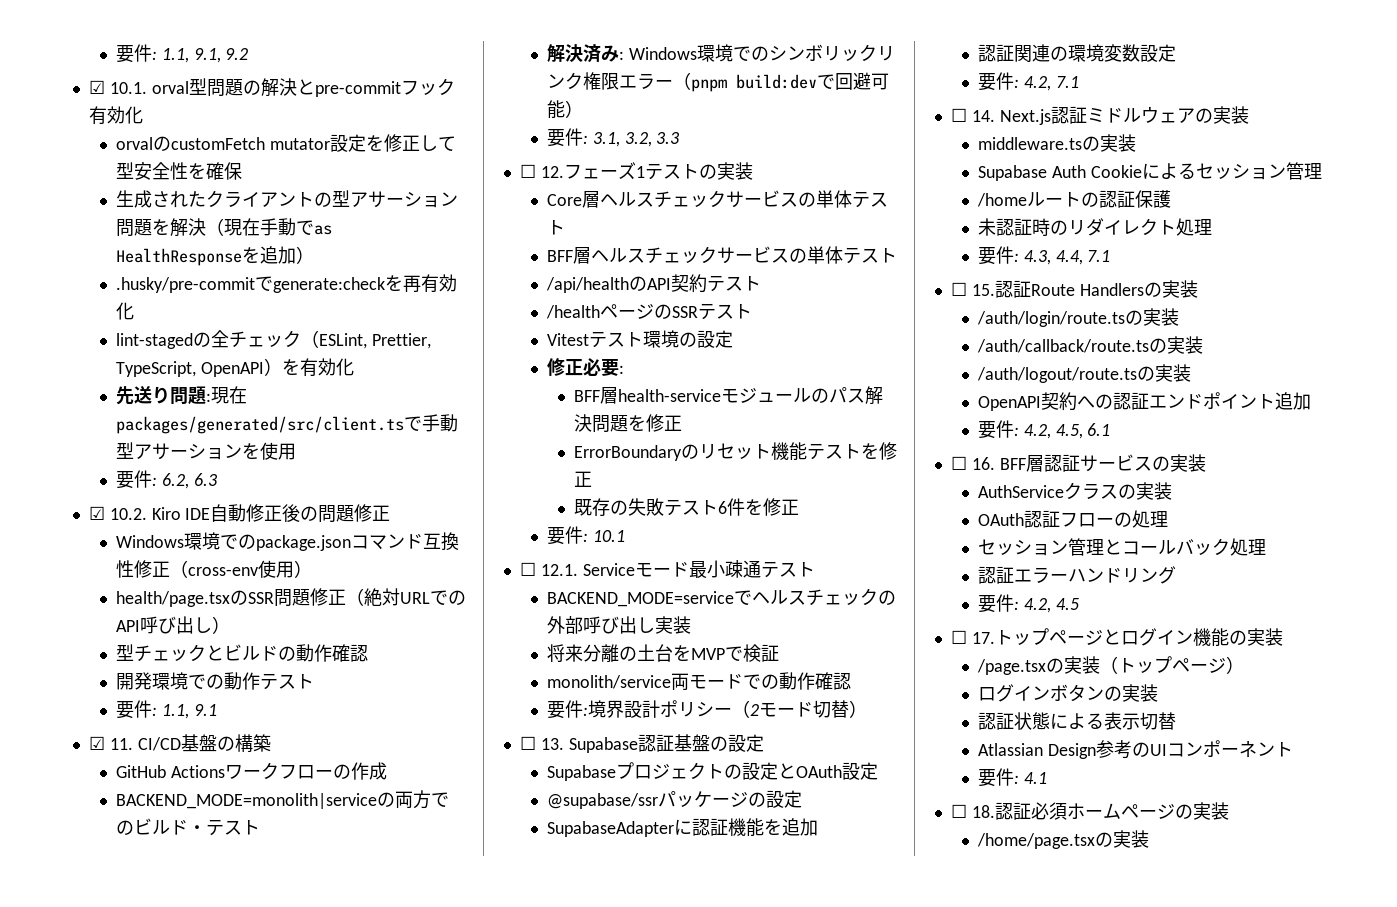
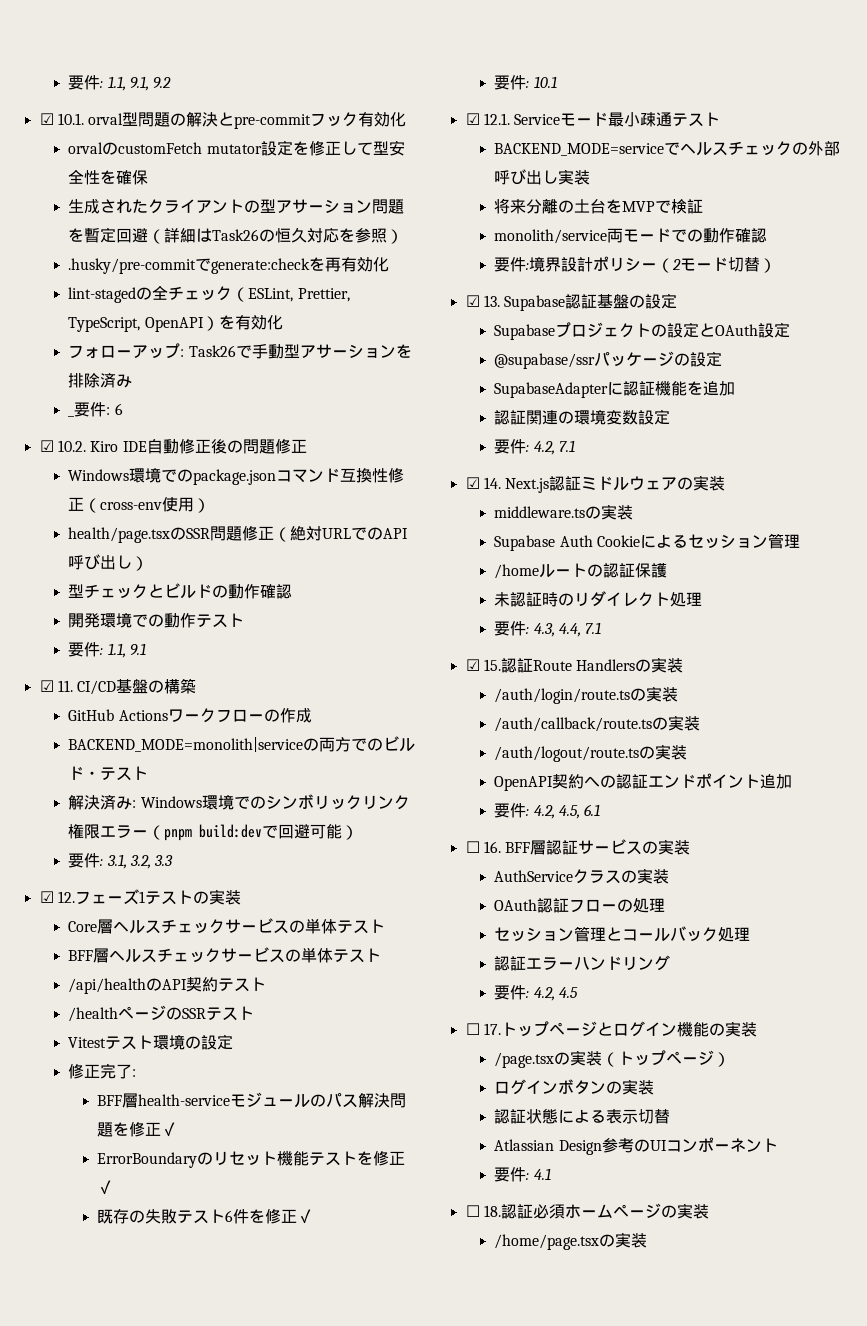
- 生成されたクライアントの型アサーション問題を解決（現在手動でas HealthResponseを追加）
+ 生成されたクライアントの型アサーション問題を暫定回避（詳細はTask26の恒久対応を参照）
- 先送り問題:現在packages/generated/src/client.tsで手動型アサーションを使用
- 要件: 6.2, 6.3
+ フォローアップ: Task26で手動型アサーションを排除済み
+ _要件: 6
- ☐ 12.フェーズ1テストの実装
+ ☑ 12.フェーズ1テストの実装
- 修正必要:
+ 修正完了:
- BFF層health-serviceモジュールのパス解決問題を修正
+ BFF層health-serviceモジュールのパス解決問題を修正✓
- ErrorBoundaryのリセット機能テストを修正
+ ErrorBoundaryのリセット機能テストを修正✓
- 既存の失敗テスト6件を修正
+ 既存の失敗テスト6件を修正✓
- ☐ 12.1. Serviceモード最小疎通テスト
+ ☑ 12.1. Serviceモード最小疎通テスト
- ☐ 13. Supabase認証基盤の設定
+ ☑ 13. Supabase認証基盤の設定
- ☐ 14. Next.js認証ミドルウェアの実装
+ ☑ 14. Next.js認証ミドルウェアの実装
- ☐ 15.認証Route Handlersの実装
+ ☑ 15.認証Route Handlersの実装

